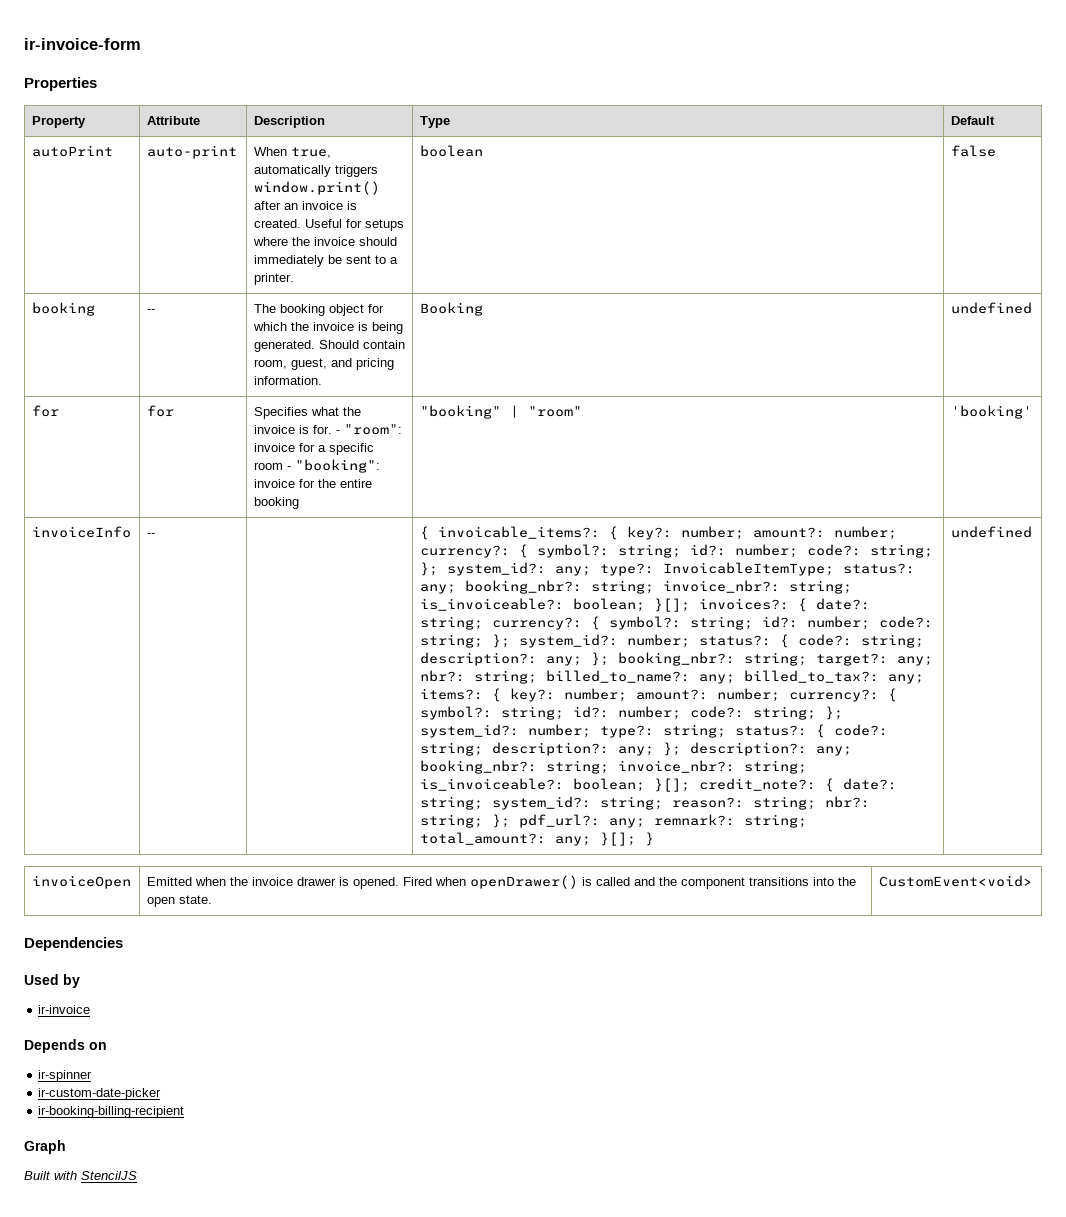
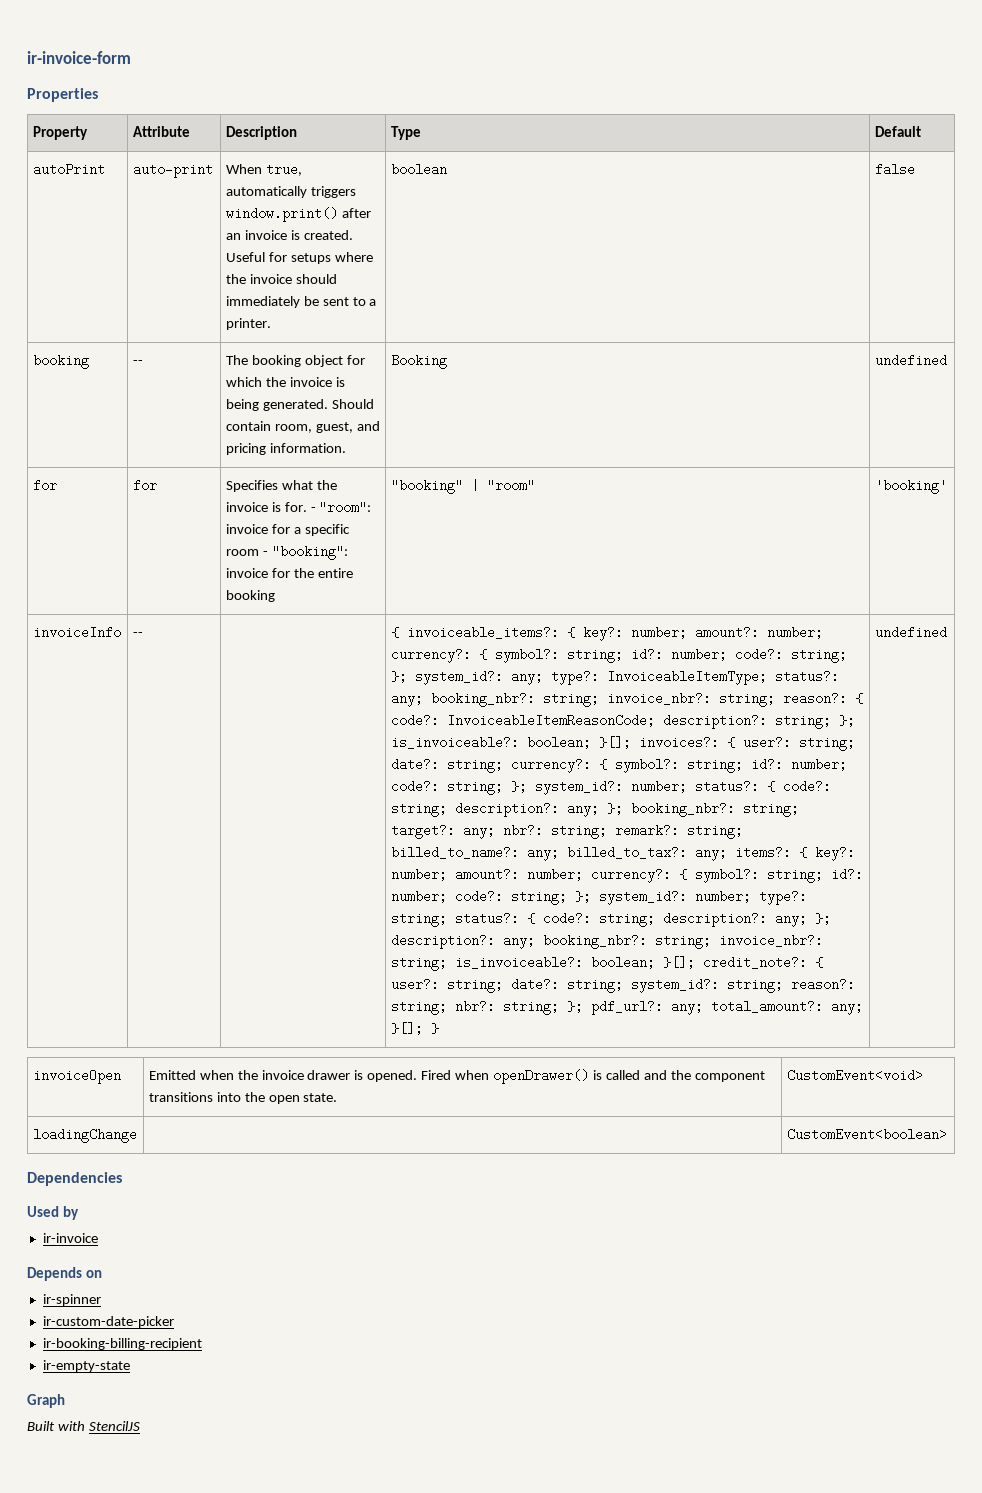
- { invoicable_items?:
+ { invoiceable_items?:
- InvoicableItemType;
+ InvoiceableItemType;
+ reason?: { code?: InvoiceableItemReasonCode; description?: string; };
- invoices?: { date?:
+ invoices?: { user?: string; date?:
+ remark?: string;
- credit_note?: { date?:
+ credit_note?: { user?: string; date?:
- remnark?: string;
+ loadingChange | | CustomEvent<boolean>
+ ir-empty-state

